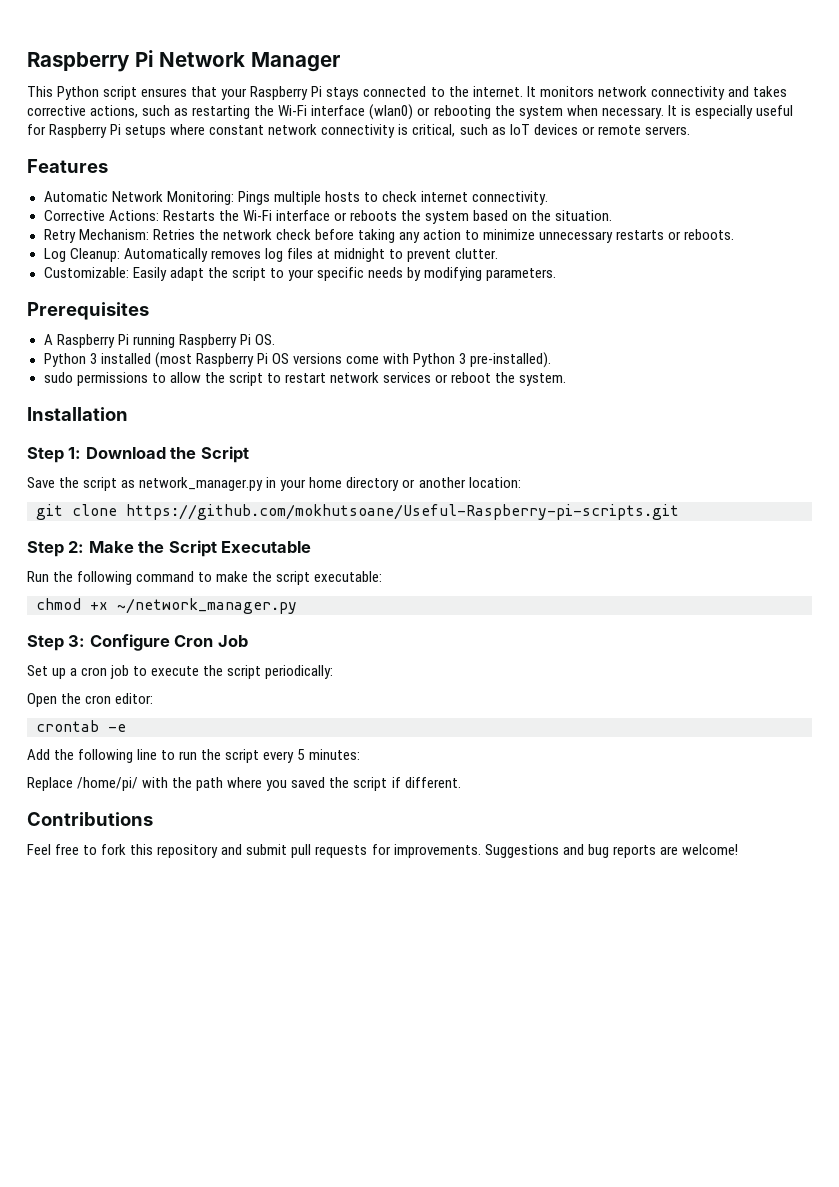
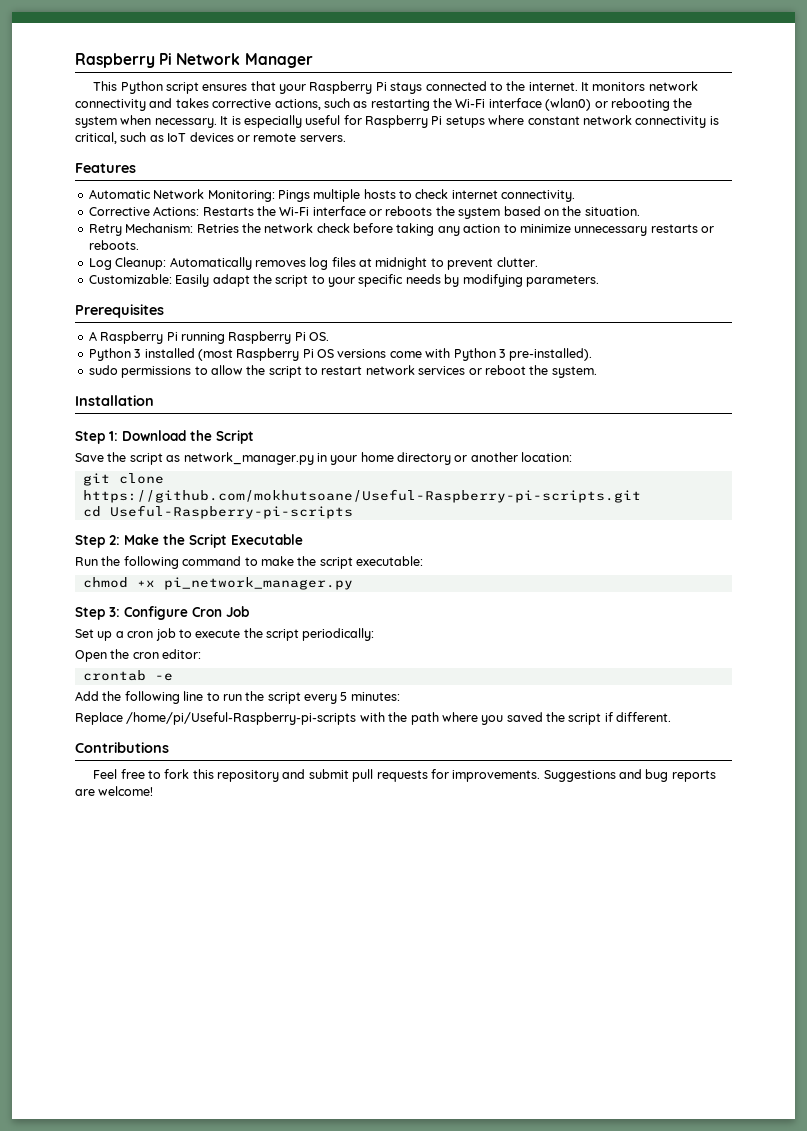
+ cd Useful-Raspberry-pi-scripts
- chmod +x ~/network_manager.py
+ chmod +x pi_network_manager.py
- Replace /home/pi/ with the path where you saved the script if different.
+ Replace /home/pi/Useful-Raspberry-pi-scripts with the path where you saved the script if different.

